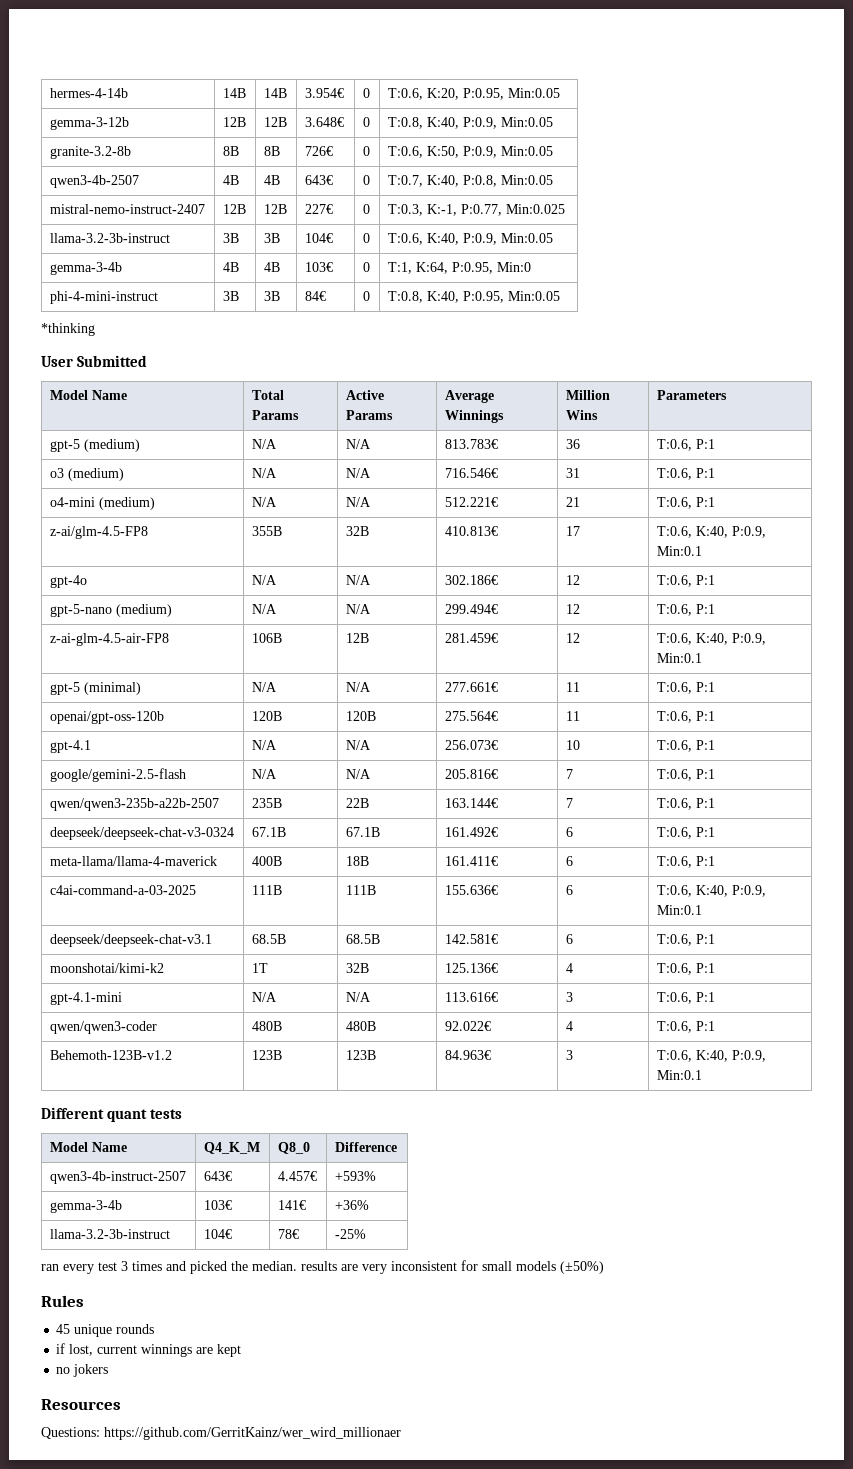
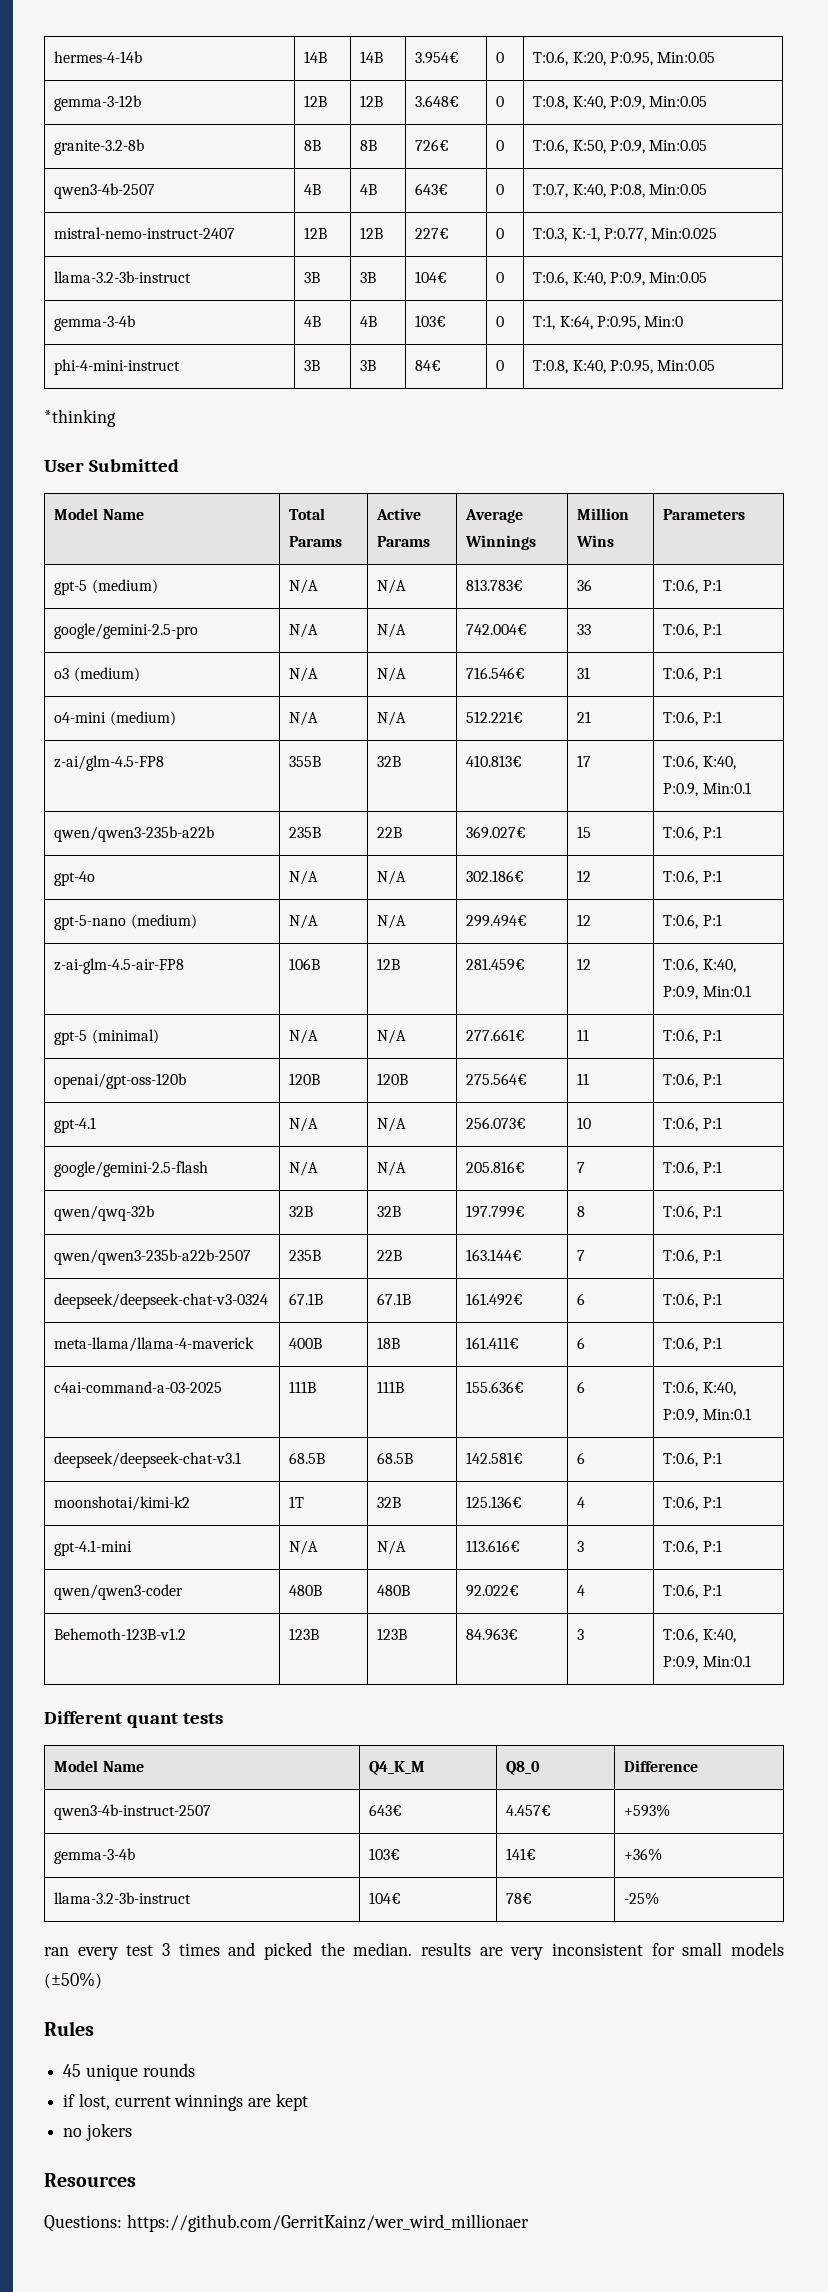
+ google/gemini-2.5-pro | N/A | N/A | 742.004€ | 33 | T:0.6, P:1
+ qwen/qwen3-235b-a22b | 235B | 22B | 369.027€ | 15 | T:0.6, P:1
+ qwen/qwq-32b | 32B | 32B | 197.799€ | 8 | T:0.6, P:1

